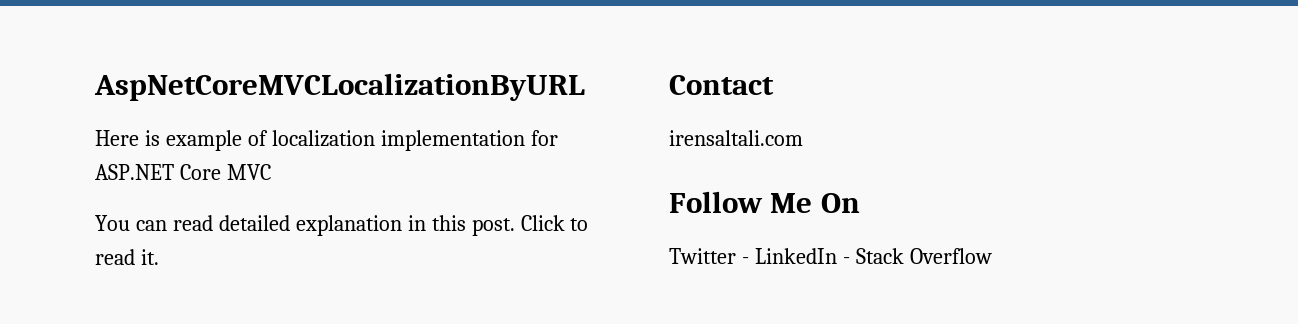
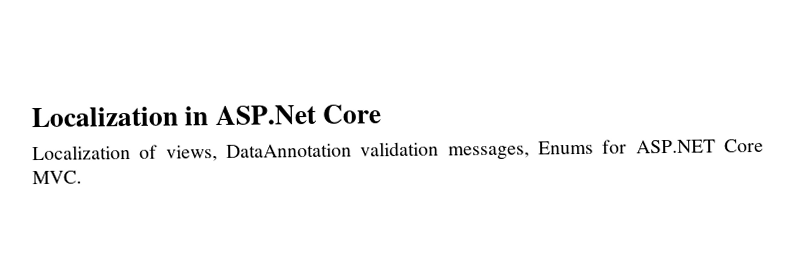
- AspNetCoreMVCLocalizationByURL
- Here is example of localization implementation for ASP.NET Core MVC
- You can read detailed explanation in this post. Click to read it.
- Contact
- irensaltali.com
- Follow Me On
- Twitter - LinkedIn - Stack Overflow
+ Localization in ASP.Net Core
+ Localization of views, DataAnnotation validation messages, Enums for ASP.NET Core MVC.

